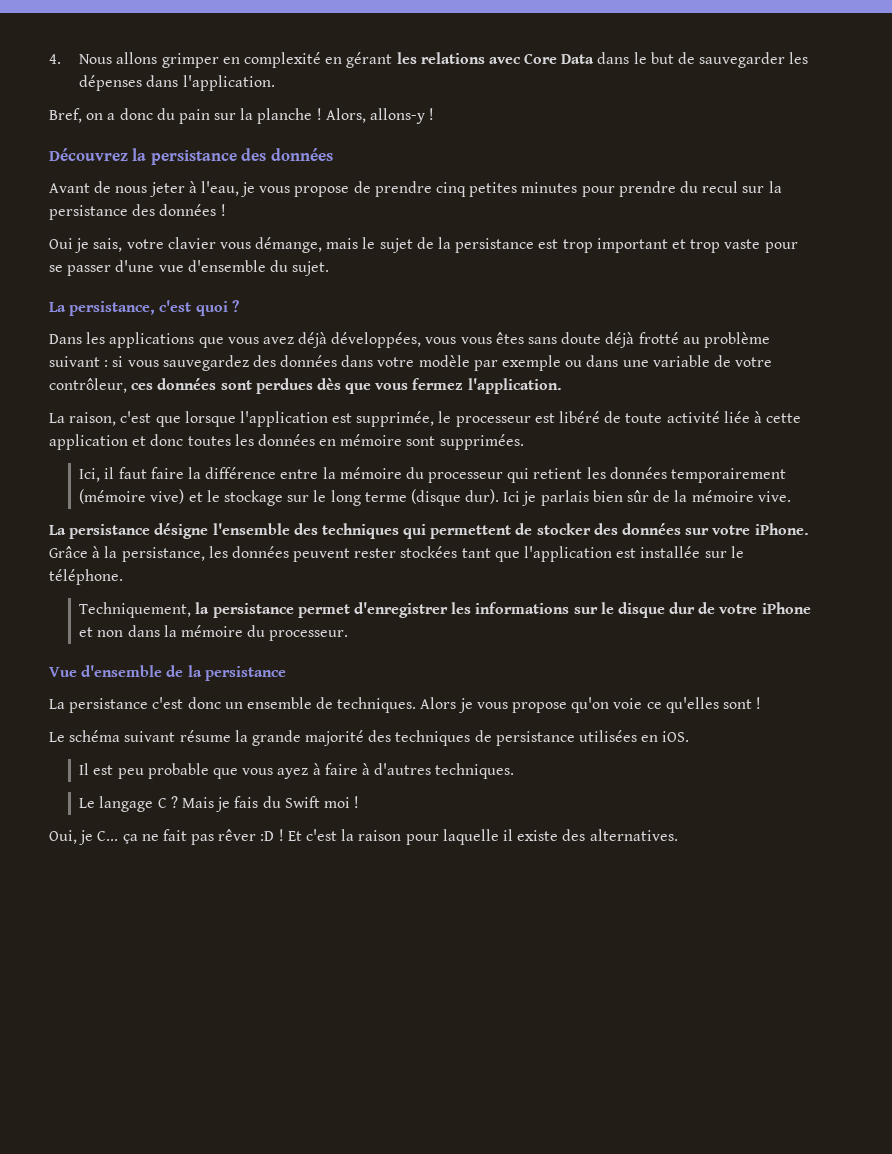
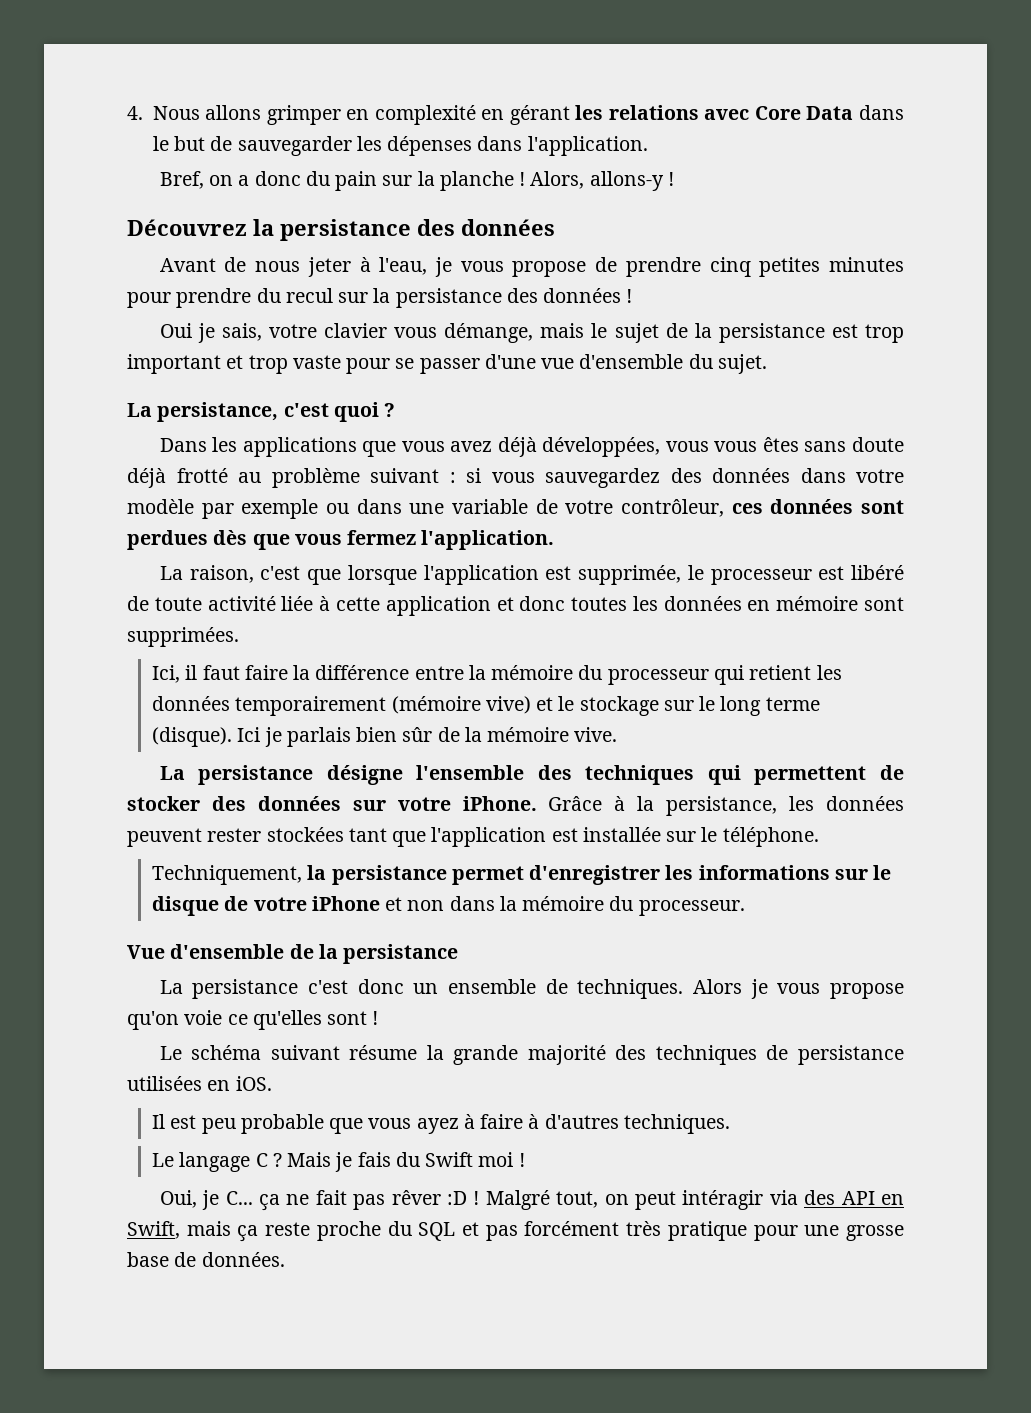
- Ici, il faut faire la différence entre la mémoire du processeur qui retient les données temporairement (mémoire vive) et le stockage sur le long terme (disque dur).
+ Ici, il faut faire la différence entre la mémoire du processeur qui retient les données temporairement (mémoire vive) et le stockage sur le long terme (disque).
- Techniquement, la persistance permet d'enregistrer les informations sur le disque dur de votre iPhone et non dans la mémoire du processeur.
+ Techniquement, la persistance permet d'enregistrer les informations sur le disque de votre iPhone et non dans la mémoire du processeur.
- Et c'est la raison pour laquelle il existe des alternatives.
+ Malgré tout, on peut intéragir via des API en Swift, mais ça reste proche du SQL et pas forcément très pratique pour une grosse base de données.

